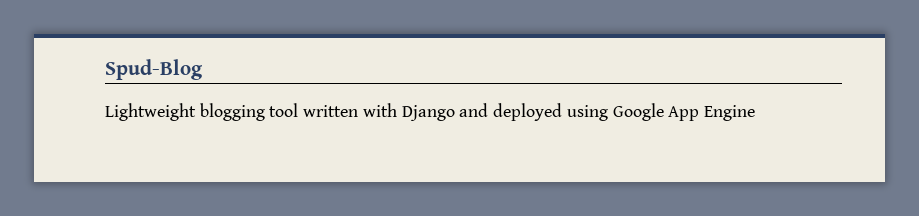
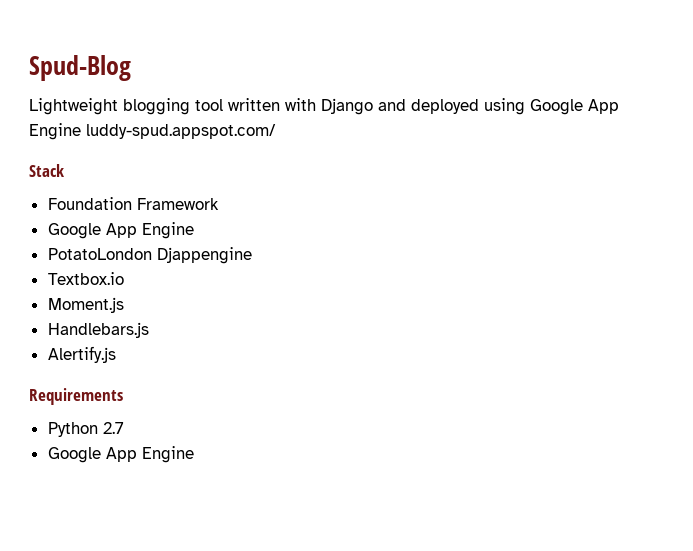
- Lightweight blogging tool written with Django and deployed using Google App Engine
+ Lightweight blogging tool written with Django and deployed using Google App Engine luddy-spud.appspot.com/
+ Stack
+ Foundation Framework
+ Google App Engine
+ PotatoLondon Djappengine
+ Textbox.io
+ Moment.js
+ Handlebars.js
+ Alertify.js
+ Requirements
+ Python 2.7
+ Google App Engine

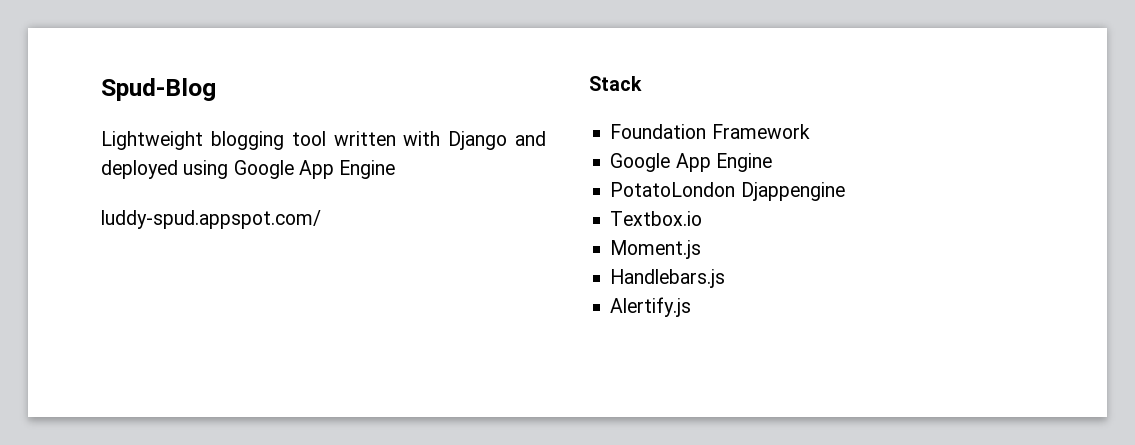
- Lightweight blogging tool written with Django and deployed using Google App Engine luddy-spud.appspot.com/
+ Lightweight blogging tool written with Django and deployed using Google App Engine
+ luddy-spud.appspot.com/
- Requirements
- Python 2.7
- Google App Engine

